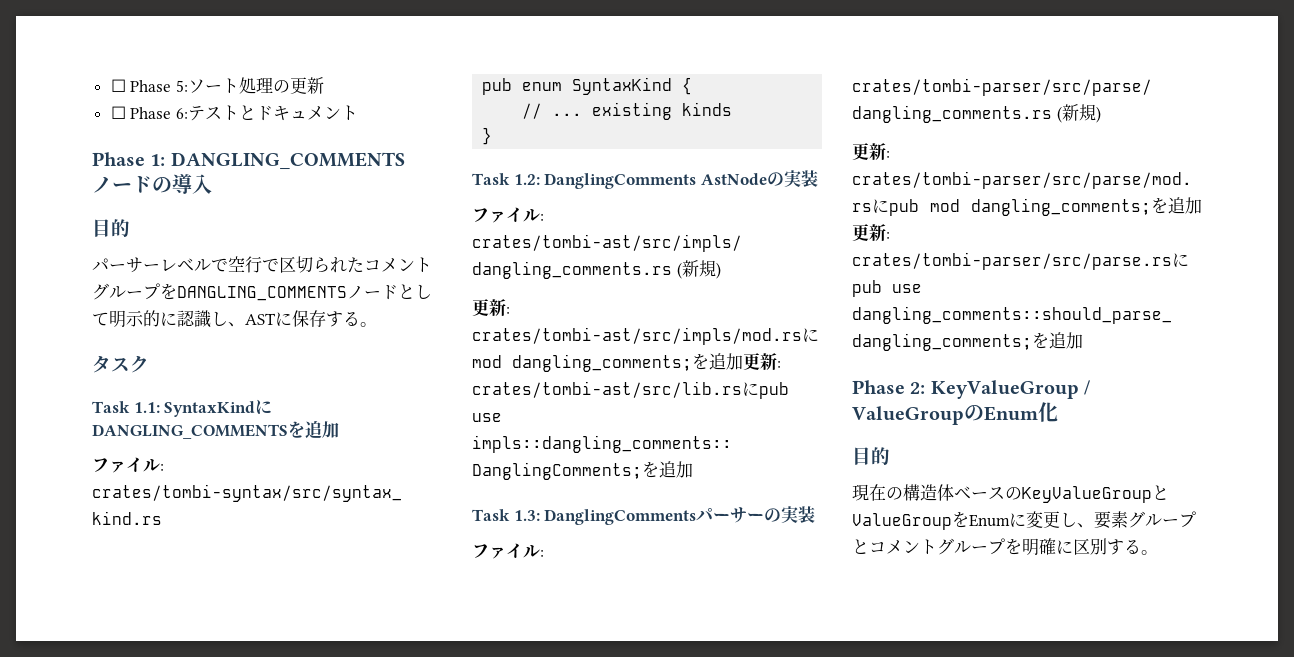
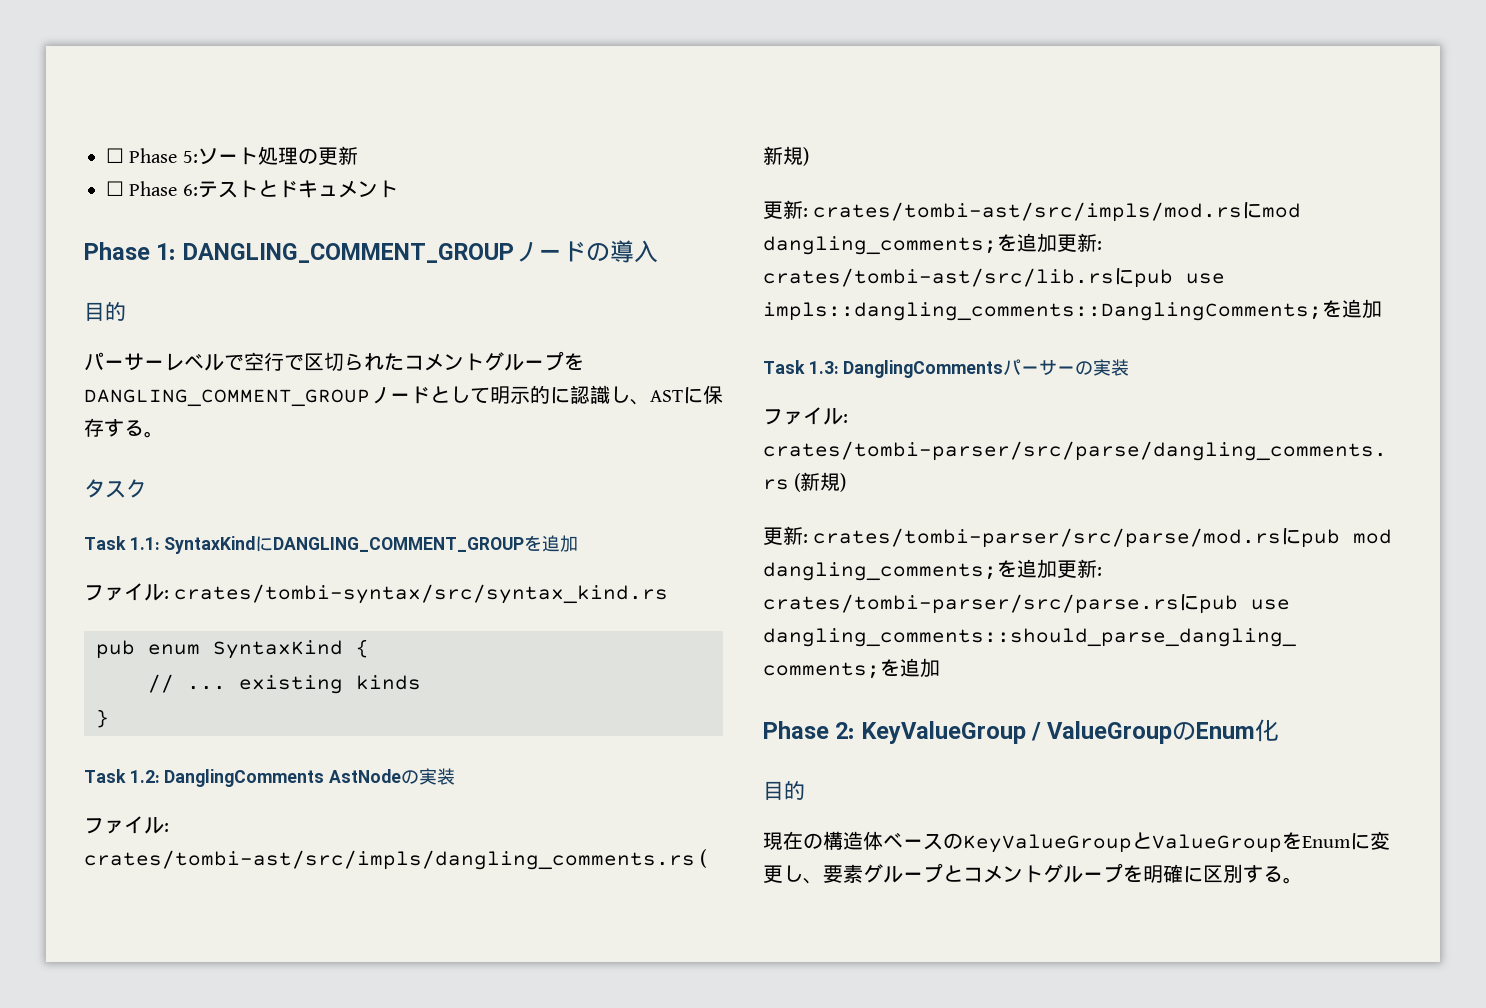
- Phase 1: DANGLING_COMMENTSノードの導入
+ Phase 1: DANGLING_COMMENT_GROUPノードの導入
- パーサーレベルで空行で区切られたコメントグループをDANGLING_COMMENTSノードとして明示的に認識し、ASTに保存する。
+ パーサーレベルで空行で区切られたコメントグループをDANGLING_COMMENT_GROUPノードとして明示的に認識し、ASTに保存する。
- Task 1.1: SyntaxKindにDANGLING_COMMENTSを追加
+ Task 1.1: SyntaxKindにDANGLING_COMMENT_GROUPを追加

